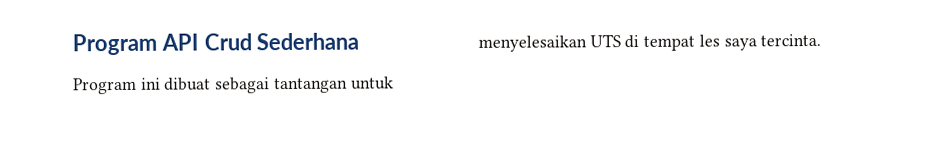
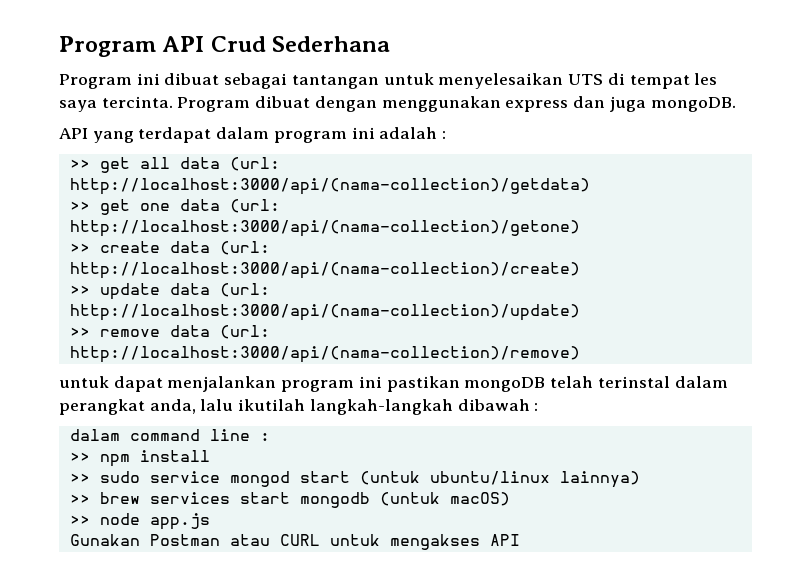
+ Program dibuat dengan menggunakan express dan juga mongoDB.
+ API yang terdapat dalam program ini adalah :
+ >> get all data (url: http://localhost:3000/api/(nama-collection)/getdata)
+ >> get one data (url: http://localhost:3000/api/(nama-collection)/getone)
+ >> create data (url: http://localhost:3000/api/(nama-collection)/create)
+ >> update data (url: http://localhost:3000/api/(nama-collection)/update)
+ >> remove data (url: http://localhost:3000/api/(nama-collection)/remove)
+ untuk dapat menjalankan program ini pastikan mongoDB telah terinstal dalam perangkat anda, lalu ikutilah langkah-langkah dibawah :
+ dalam command line :
+ >> npm install
+ >> sudo service mongod start (untuk ubuntu/linux lainnya)
+ >> brew services start mongodb (untuk macOS)
+ >> node app.js
+ Gunakan Postman atau CURL untuk mengakses API

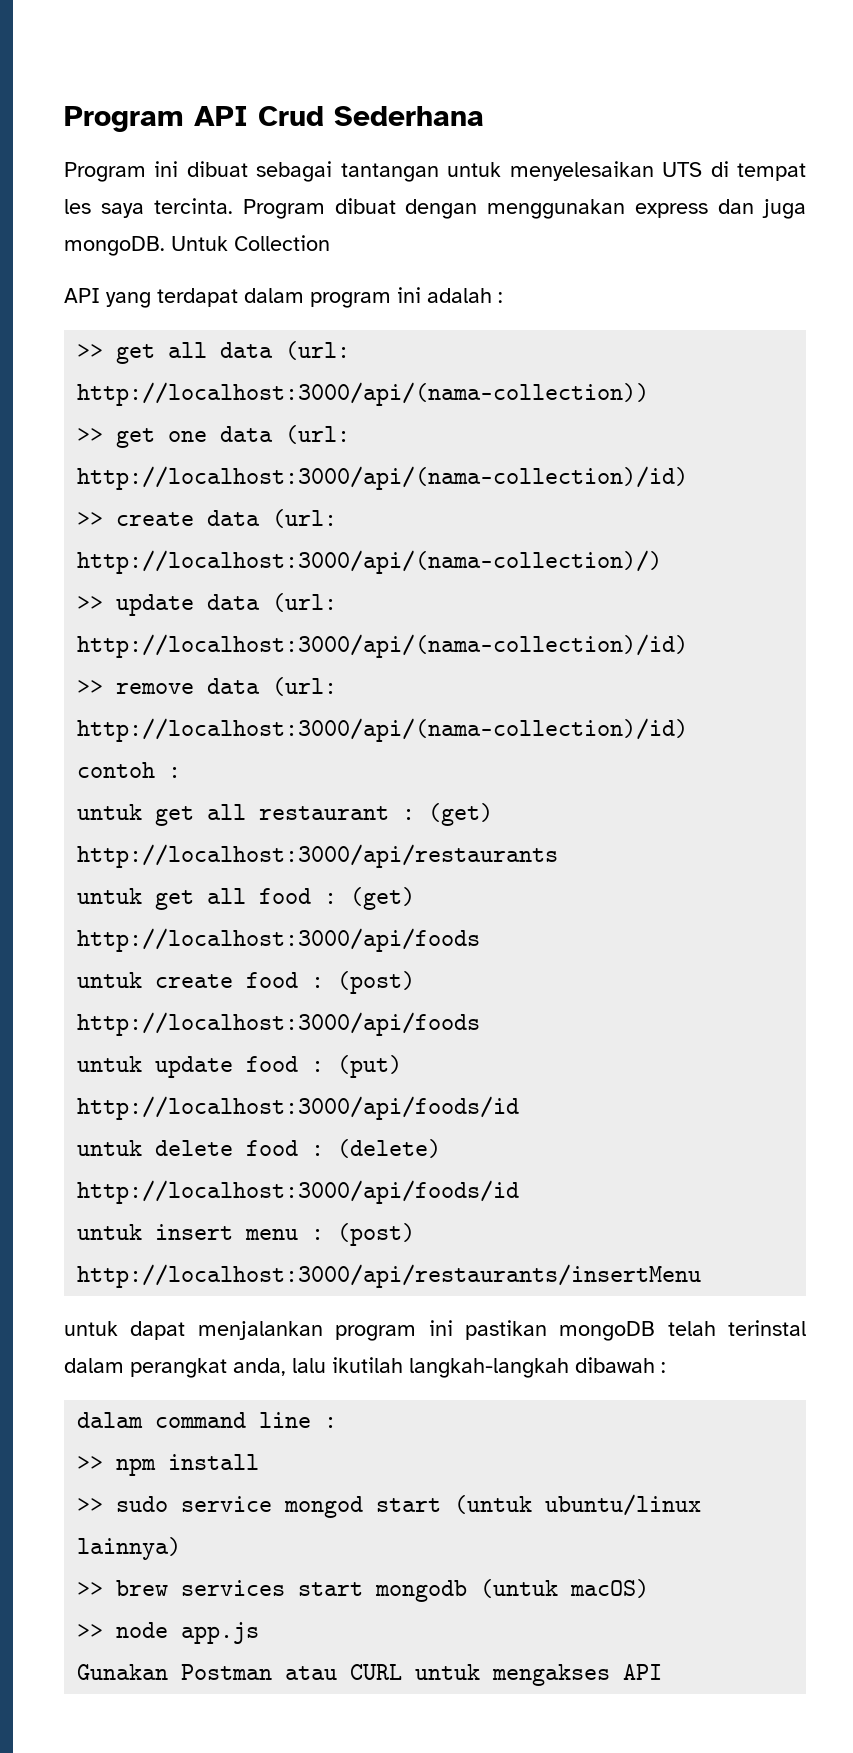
+ Untuk Collection
- >> get all data (url: http://localhost:3000/api/(nama-collection)/getdata)
+ >> get all data (url: http://localhost:3000/api/(nama-collection))
- >> get one data (url: http://localhost:3000/api/(nama-collection)/getone)
+ >> get one data (url: http://localhost:3000/api/(nama-collection)/id)
- >> create data (url: http://localhost:3000/api/(nama-collection)/create)
+ >> create data (url: http://localhost:3000/api/(nama-collection)/)
- >> update data (url: http://localhost:3000/api/(nama-collection)/update)
+ >> update data (url: http://localhost:3000/api/(nama-collection)/id)
- >> remove data (url: http://localhost:3000/api/(nama-collection)/remove)
+ >> remove data (url: http://localhost:3000/api/(nama-collection)/id)
+ contoh :
+ untuk get all restaurant : (get) http://localhost:3000/api/restaurants
+ untuk get all food : (get) http://localhost:3000/api/foods
+ untuk create food : (post) http://localhost:3000/api/foods
+ untuk update food : (put) http://localhost:3000/api/foods/id
+ untuk delete food : (delete) http://localhost:3000/api/foods/id
+ untuk insert menu : (post) http://localhost:3000/api/restaurants/insertMenu

